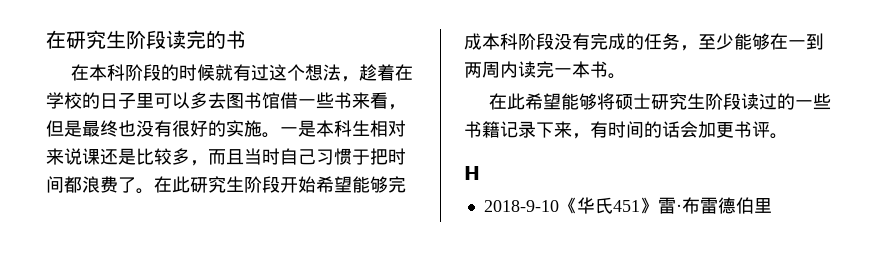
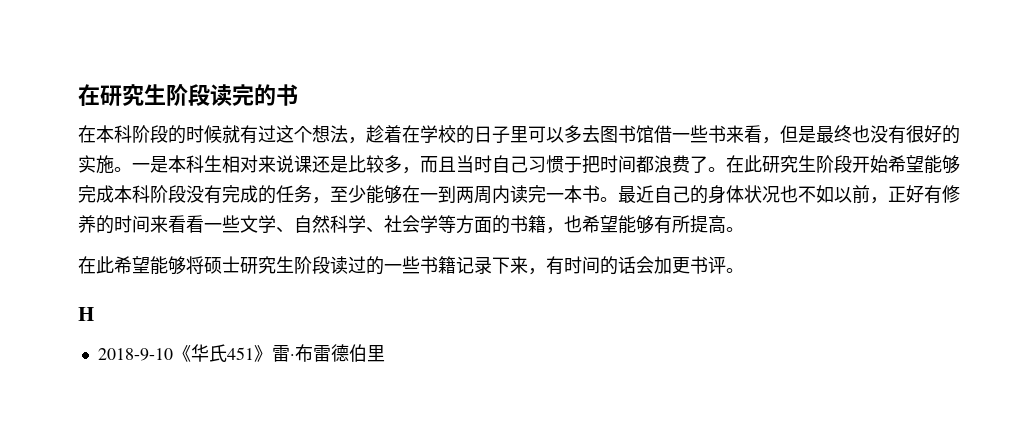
+ 最近自己的身体状况也不如以前，正好有修养的时间来看看一些文学、自然科学、社会学等方面的书籍，也希望能够有所提高。

